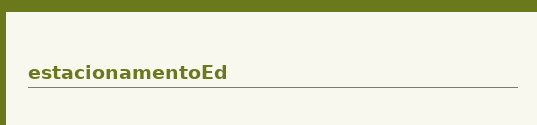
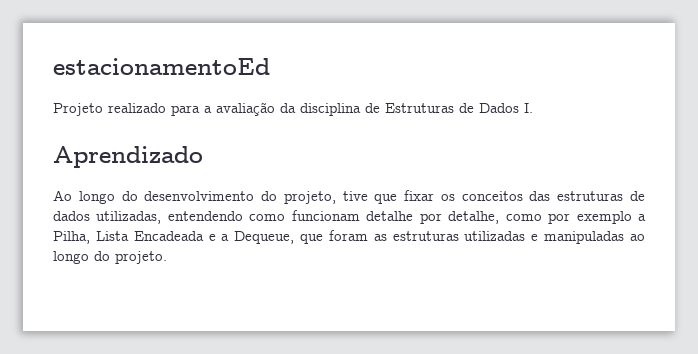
+ Projeto realizado para a avaliação da disciplina de Estruturas de Dados I.
+ Aprendizado
+ Ao longo do desenvolvimento do projeto, tive que fixar os conceitos das estruturas de dados utilizadas, entendendo como funcionam detalhe por detalhe, como por exemplo a Pilha, Lista Encadeada e a Dequeue, que foram as estruturas utilizadas e manipuladas ao longo do projeto.

